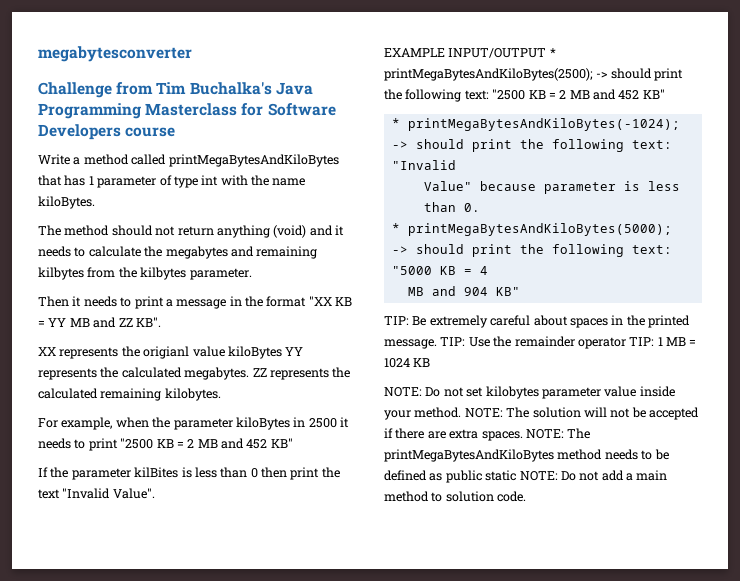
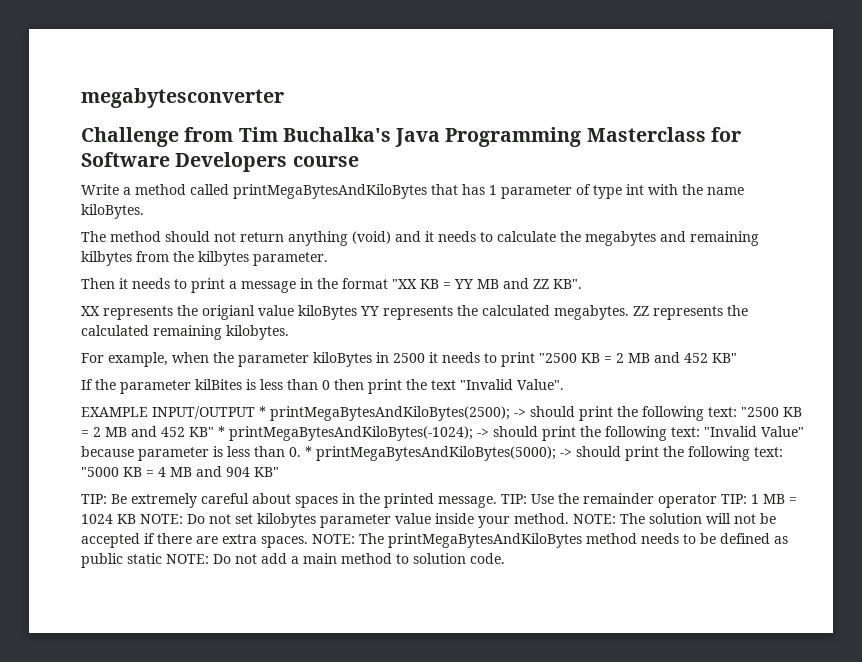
- EXAMPLE INPUT/OUTPUT * printMegaBytesAndKiloBytes(2500); -> should print the following text: "2500 KB = 2 MB and 452 KB"
- * printMegaBytesAndKiloBytes(-1024); -> should print the following text: "Invalid
- Value" because parameter is less than 0.
- * printMegaBytesAndKiloBytes(5000); -> should print the following text: "5000 KB = 4
- MB and 904 KB"
+ EXAMPLE INPUT/OUTPUT * printMegaBytesAndKiloBytes(2500); -> should print the following text: "2500 KB = 2 MB and 452 KB" * printMegaBytesAndKiloBytes(-1024); -> should print the following text: "Invalid Value" because parameter is less than 0. * printMegaBytesAndKiloBytes(5000); -> should print the following text: "5000 KB = 4 MB and 904 KB"
- TIP: Use the remainder operator TIP: 1 MB = 1024 KB
- NOTE: Do not set kilobytes parameter value inside your method.
+ TIP: Use the remainder operator TIP: 1 MB = 1024 KB NOTE: Do not set kilobytes parameter value inside your method.

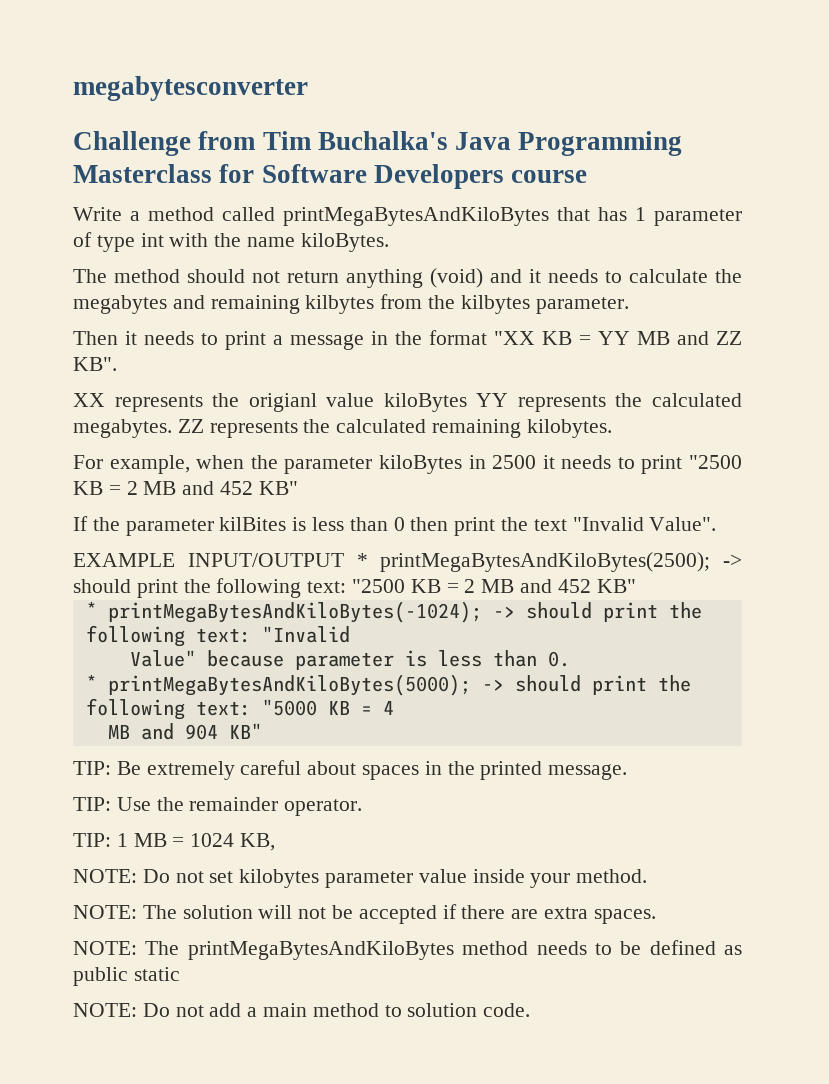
- EXAMPLE INPUT/OUTPUT * printMegaBytesAndKiloBytes(2500); -> should print the following text: "2500 KB = 2 MB and 452 KB" * printMegaBytesAndKiloBytes(-1024); -> should print the following text: "Invalid Value" because parameter is less than 0. * printMegaBytesAndKiloBytes(5000); -> should print the following text: "5000 KB = 4 MB and 904 KB"
+ EXAMPLE INPUT/OUTPUT * printMegaBytesAndKiloBytes(2500); -> should print the following text: "2500 KB = 2 MB and 452 KB"
+ * printMegaBytesAndKiloBytes(-1024); -> should print the following text: "Invalid
+ Value" because parameter is less than 0.
+ * printMegaBytesAndKiloBytes(5000); -> should print the following text: "5000 KB = 4
+ MB and 904 KB"
- Be extremely careful about spaces in the printed message. TIP:
+ Be extremely careful about spaces in the printed message.
+ TIP:
- Use the remainder operator TIP:
+ Use the remainder operator.
+ TIP:
- 1 MB = 1024 KB NOTE:
+ 1 MB = 1024 KB,
+ NOTE:
- Do not set kilobytes parameter value inside your method. NOTE:
+ Do not set kilobytes parameter value inside your method.
+ NOTE:
- The solution will not be accepted if there are extra spaces. NOTE:
+ The solution will not be accepted if there are extra spaces.
+ NOTE:
- The printMegaBytesAndKiloBytes method needs to be defined as public static NOTE:
+ The printMegaBytesAndKiloBytes method needs to be defined as public static
+ NOTE:

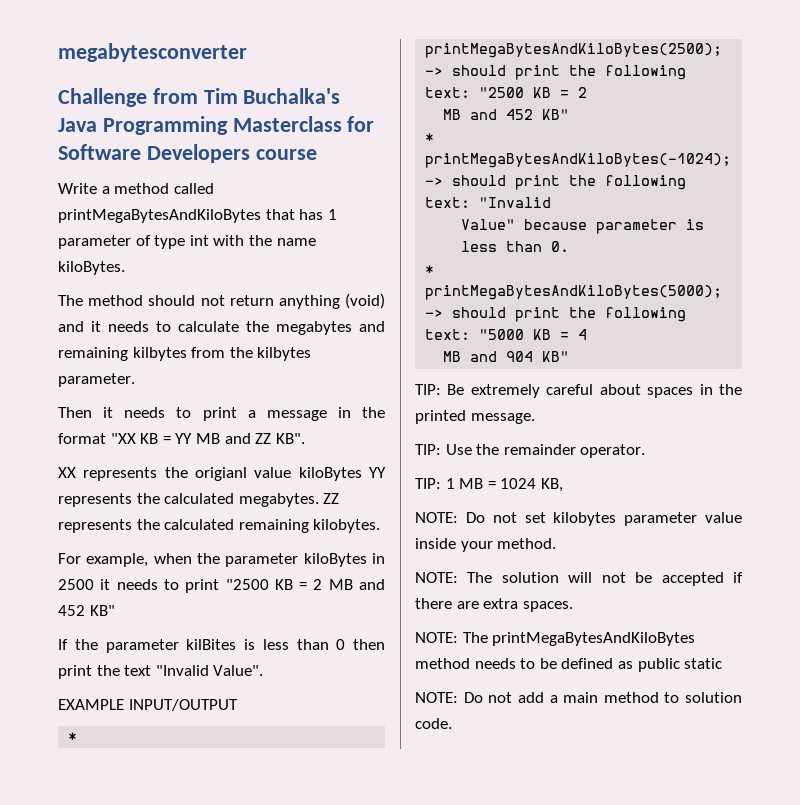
- EXAMPLE INPUT/OUTPUT * printMegaBytesAndKiloBytes(2500); -> should print the following text: "2500 KB = 2 MB and 452 KB"
+ EXAMPLE INPUT/OUTPUT
+ * printMegaBytesAndKiloBytes(2500); -> should print the following text: "2500 KB = 2
+ MB and 452 KB"

